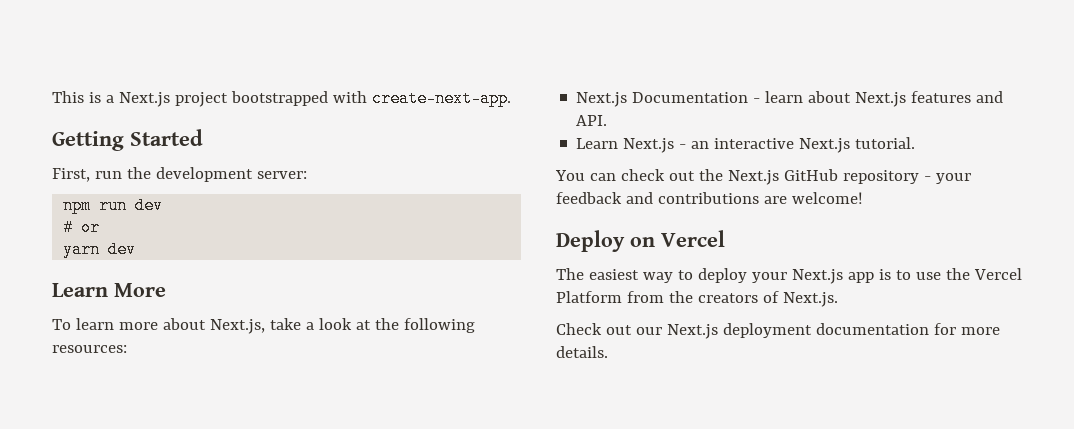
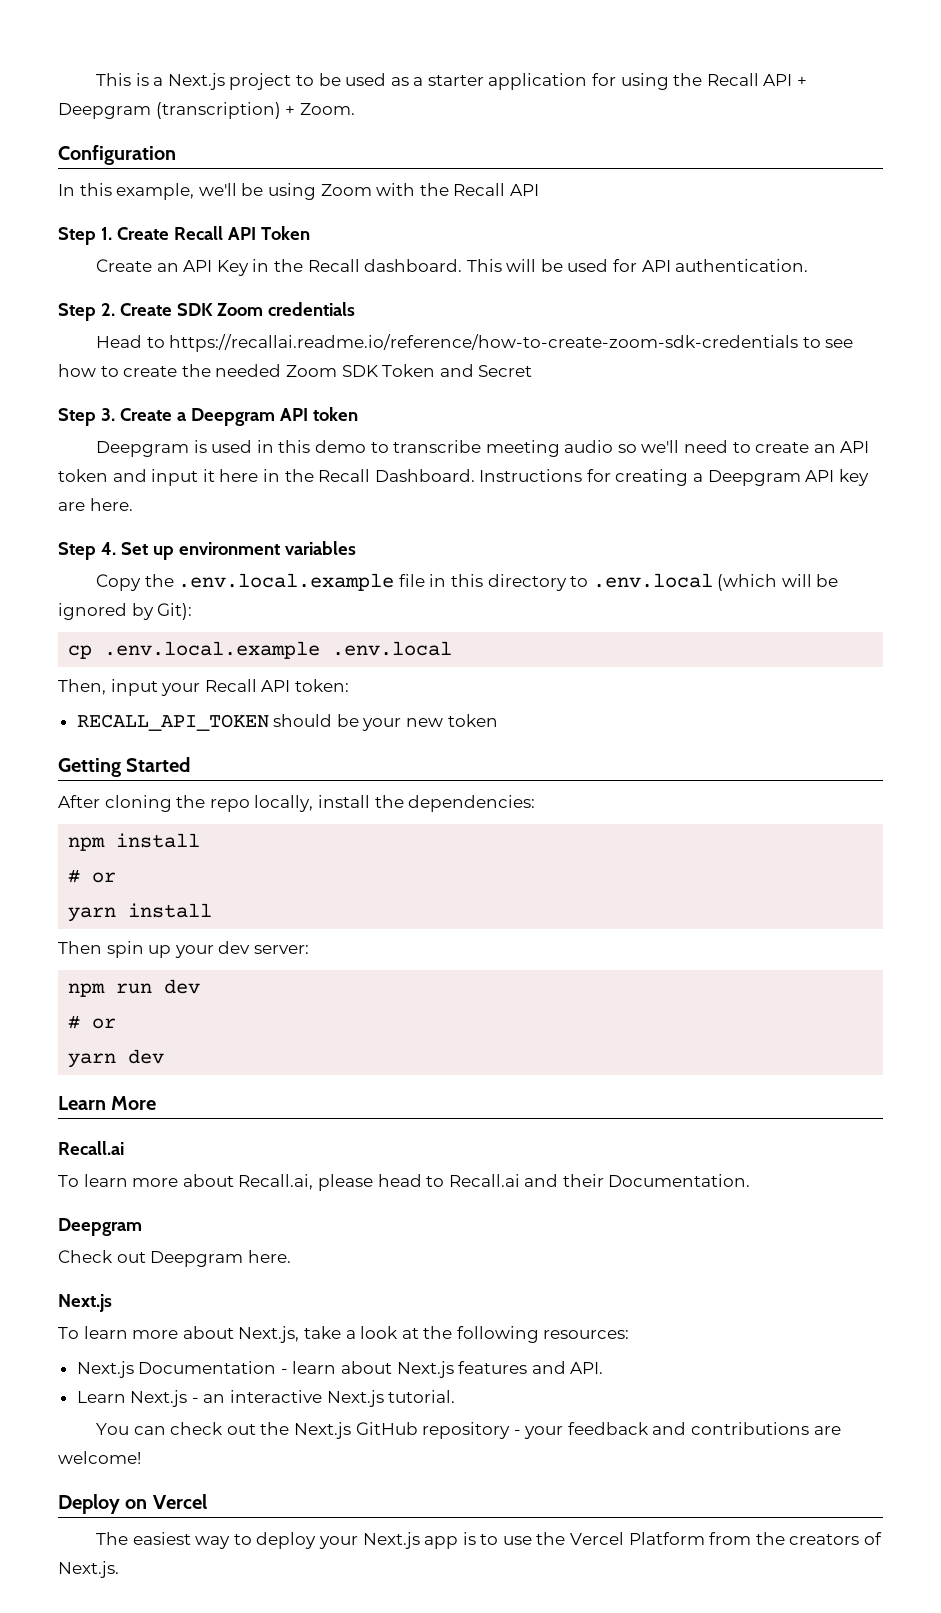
- This is a Next.js project bootstrapped with create-next-app.
+ This is a Next.js project to be used as a starter application for using the Recall API + Deepgram (transcription) + Zoom.
+ Configuration
+ In this example, we'll be using Zoom with the Recall API
+ Step 1. Create Recall API Token
+ Create an API Key in the Recall dashboard. This will be used for API authentication.
+ Step 2. Create SDK Zoom credentials
+ Head to https://recallai.readme.io/reference/how-to-create-zoom-sdk-credentials to see how to create the needed Zoom SDK Token and Secret
+ Step 3. Create a Deepgram API token
+ Deepgram is used in this demo to transcribe meeting audio so we'll need to create an API token and input it here in the Recall Dashboard. Instructions for creating a Deepgram API key are here.
+ Step 4. Set up environment variables
+ Copy the .env.local.example file in this directory to .env.local (which will be ignored by Git):
+ cp .env.local.example .env.local
+ Then, input your Recall API token:
+ RECALL_API_TOKEN should be your new token
  Getting Started
- First, run the development server:
+ After cloning the repo locally, install the dependencies:
+ npm install
+ # or
+ yarn install
+ Then spin up your dev server:
  Learn More
+ Recall.ai
+ To learn more about Recall.ai, please head to Recall.ai and their Documentation.
+ Deepgram
+ Check out Deepgram here.
+ Next.js
- Check out our Next.js deployment documentation for more details.

